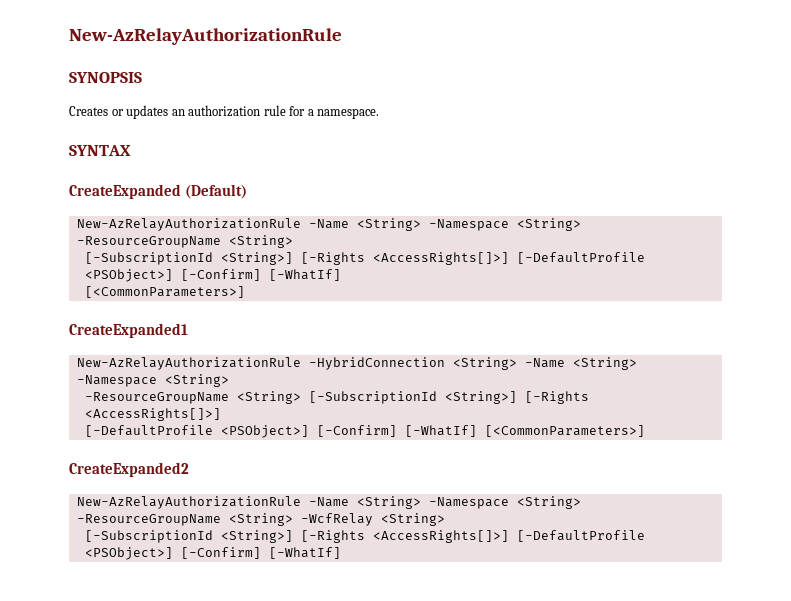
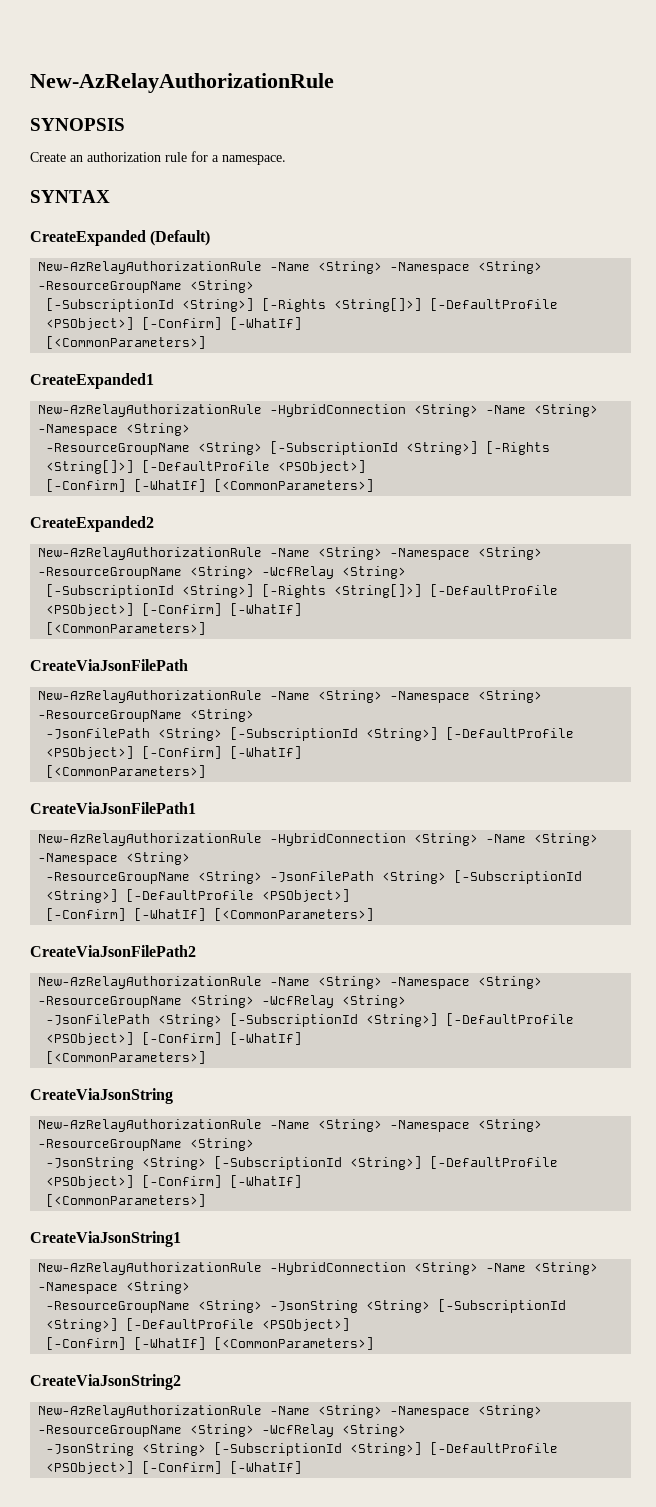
- Creates or updates an authorization rule for a namespace.
+ Create an authorization rule for a namespace.
  CreateExpanded (Default)
  New-AzRelayAuthorizationRule -Name <String> -Namespace <String> -ResourceGroupName <String>
- [-SubscriptionId <String>] [-Rights <AccessRights[]>] [-DefaultProfile <PSObject>] [-Confirm] [-WhatIf]
+ [-SubscriptionId <String>] [-Rights <String[]>] [-DefaultProfile <PSObject>] [-Confirm] [-WhatIf]
- -ResourceGroupName <String> [-SubscriptionId <String>] [-Rights <AccessRights[]>]
- [-DefaultProfile <PSObject>] [-Confirm] [-WhatIf] [<CommonParameters>]
+ -ResourceGroupName <String> [-SubscriptionId <String>] [-Rights <String[]>] [-DefaultProfile <PSObject>]
+ [-Confirm] [-WhatIf] [<CommonParameters>]
  CreateExpanded2
  New-AzRelayAuthorizationRule -Name <String> -Namespace <String> -ResourceGroupName <String> -WcfRelay <String>
- [-SubscriptionId <String>] [-Rights <AccessRights[]>] [-DefaultProfile <PSObject>] [-Confirm] [-WhatIf]
+ [-SubscriptionId <String>] [-Rights <String[]>] [-DefaultProfile <PSObject>] [-Confirm] [-WhatIf]
+ [<CommonParameters>]
+ CreateViaJsonFilePath
+ New-AzRelayAuthorizationRule -Name <String> -Namespace <String> -ResourceGroupName <String>
+ -JsonFilePath <String> [-SubscriptionId <String>] [-DefaultProfile <PSObject>] [-Confirm] [-WhatIf]
+ [<CommonParameters>]
+ CreateViaJsonFilePath1
+ New-AzRelayAuthorizationRule -HybridConnection <String> -Name <String> -Namespace <String>
+ -ResourceGroupName <String> -JsonFilePath <String> [-SubscriptionId <String>] [-DefaultProfile <PSObject>]
+ [-Confirm] [-WhatIf] [<CommonParameters>]
+ CreateViaJsonFilePath2
+ New-AzRelayAuthorizationRule -Name <String> -Namespace <String> -ResourceGroupName <String> -WcfRelay <String>
+ -JsonFilePath <String> [-SubscriptionId <String>] [-DefaultProfile <PSObject>] [-Confirm] [-WhatIf]
+ [<CommonParameters>]
+ CreateViaJsonString
+ New-AzRelayAuthorizationRule -Name <String> -Namespace <String> -ResourceGroupName <String>
+ -JsonString <String> [-SubscriptionId <String>] [-DefaultProfile <PSObject>] [-Confirm] [-WhatIf]
+ [<CommonParameters>]
+ CreateViaJsonString1
+ New-AzRelayAuthorizationRule -HybridConnection <String> -Name <String> -Namespace <String>
+ -ResourceGroupName <String> -JsonString <String> [-SubscriptionId <String>] [-DefaultProfile <PSObject>]
+ [-Confirm] [-WhatIf] [<CommonParameters>]
+ CreateViaJsonString2
+ New-AzRelayAuthorizationRule -Name <String> -Namespace <String> -ResourceGroupName <String> -WcfRelay <String>
+ -JsonString <String> [-SubscriptionId <String>] [-DefaultProfile <PSObject>] [-Confirm] [-WhatIf]

